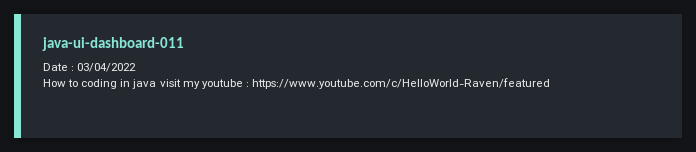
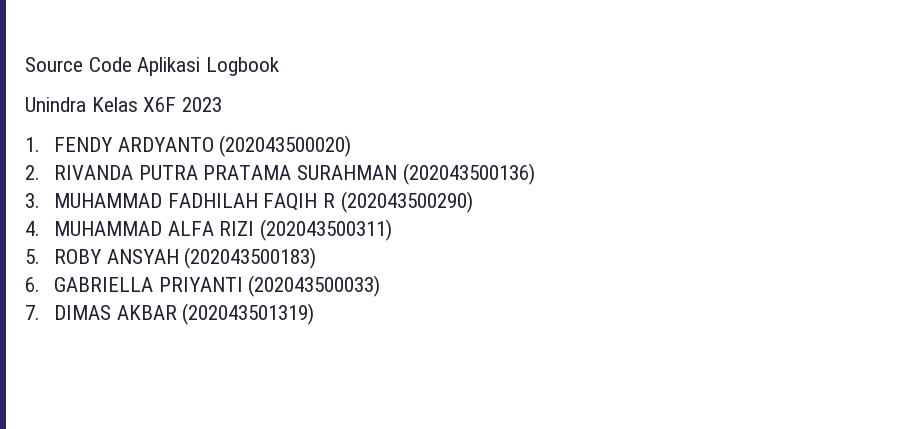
- java-ui-dashboard-011
- Date : 03/04/2022
- How to coding in java visit my youtube : https://www.youtube.com/c/HelloWorld-Raven/featured
+ Source Code Aplikasi Logbook
+ Unindra Kelas X6F 2023
+ 1. FENDY ARDYANTO (202043500020)
+ 2. RIVANDA PUTRA PRATAMA SURAHMAN (202043500136)
+ 3. MUHAMMAD FADHILAH FAQIH R (202043500290)
+ 4. MUHAMMAD ALFA RIZI (202043500311)
+ 5. ROBY ANSYAH (202043500183)
+ 6. GABRIELLA PRIYANTI (202043500033)
+ 7. DIMAS AKBAR (202043501319)

